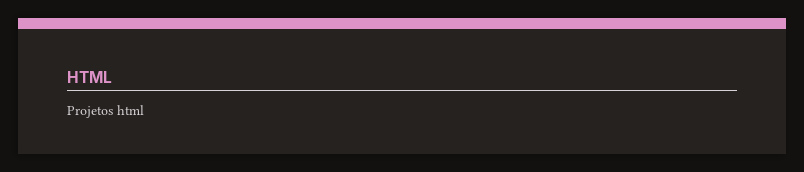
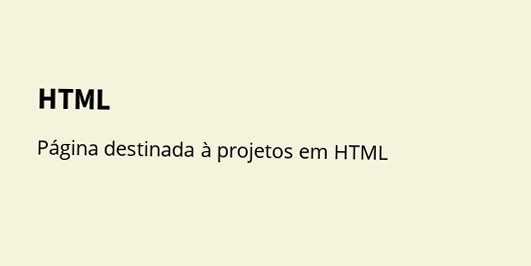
- Projetos html
+ Página destinada à projetos em HTML

